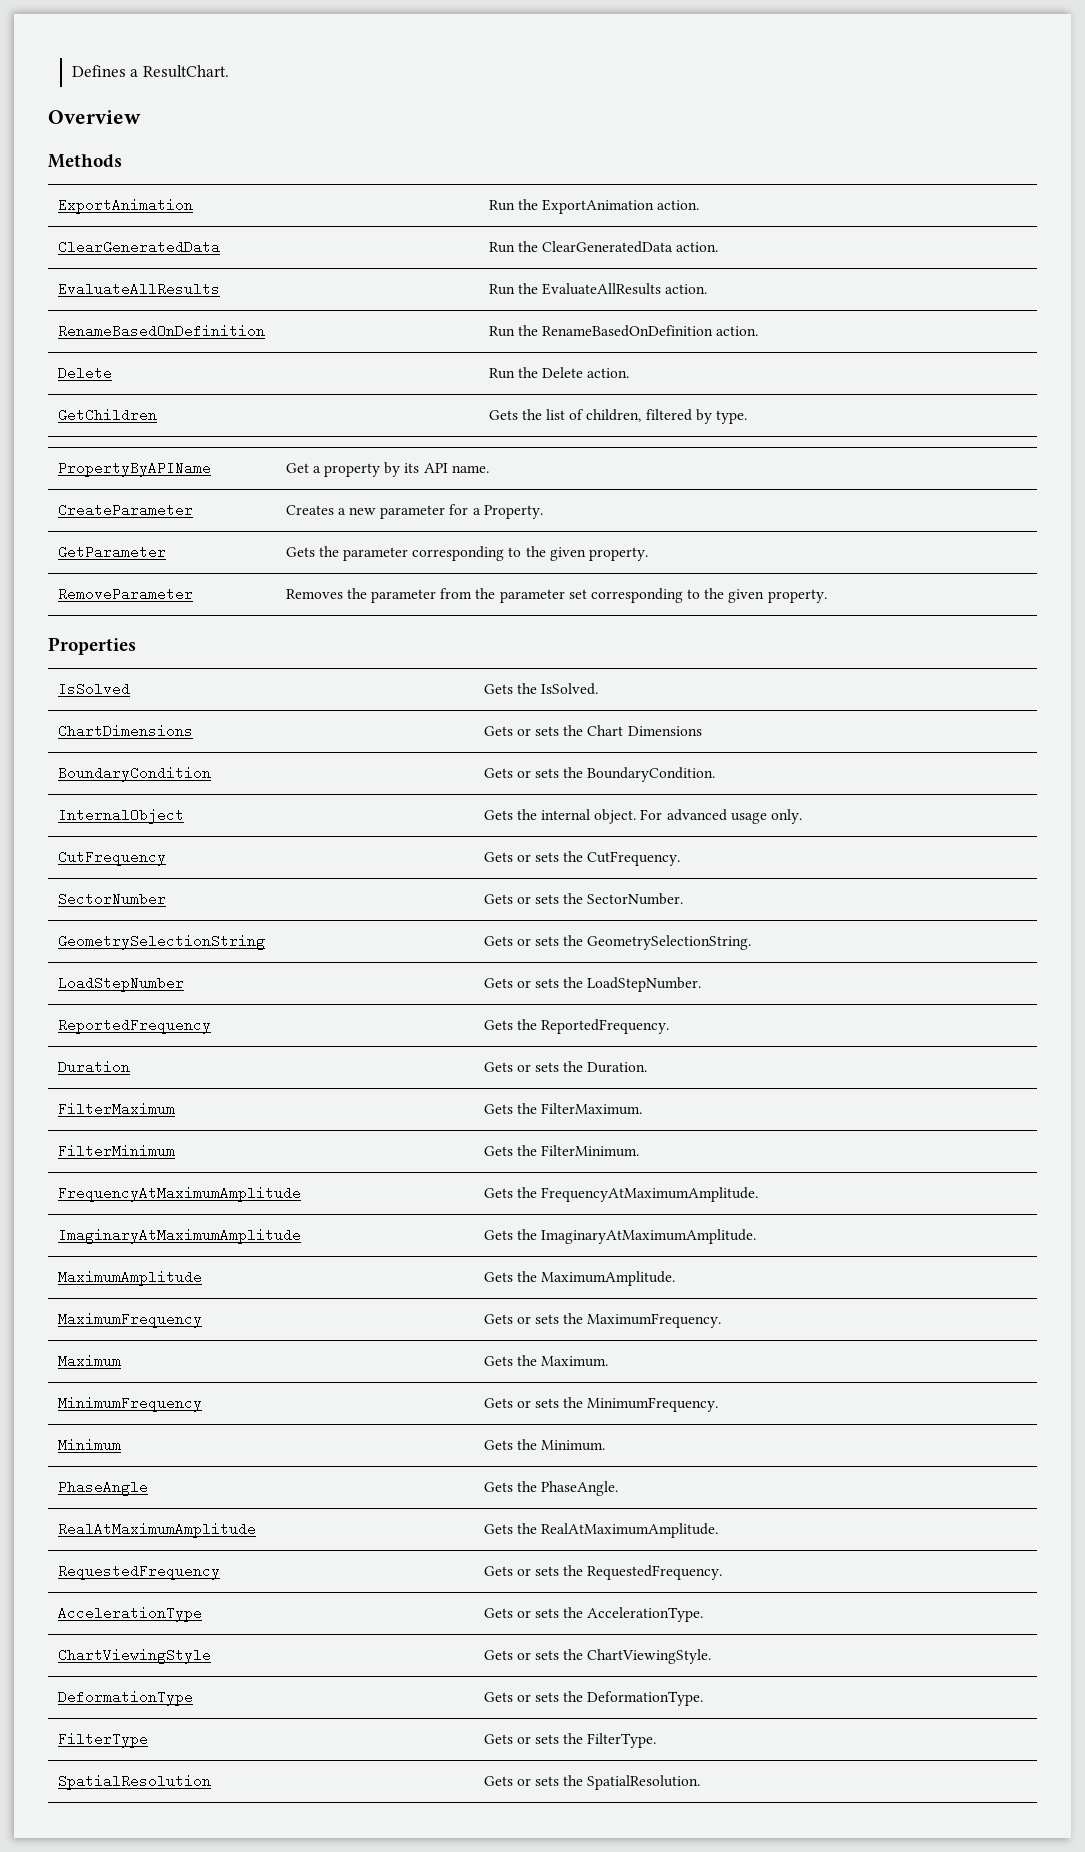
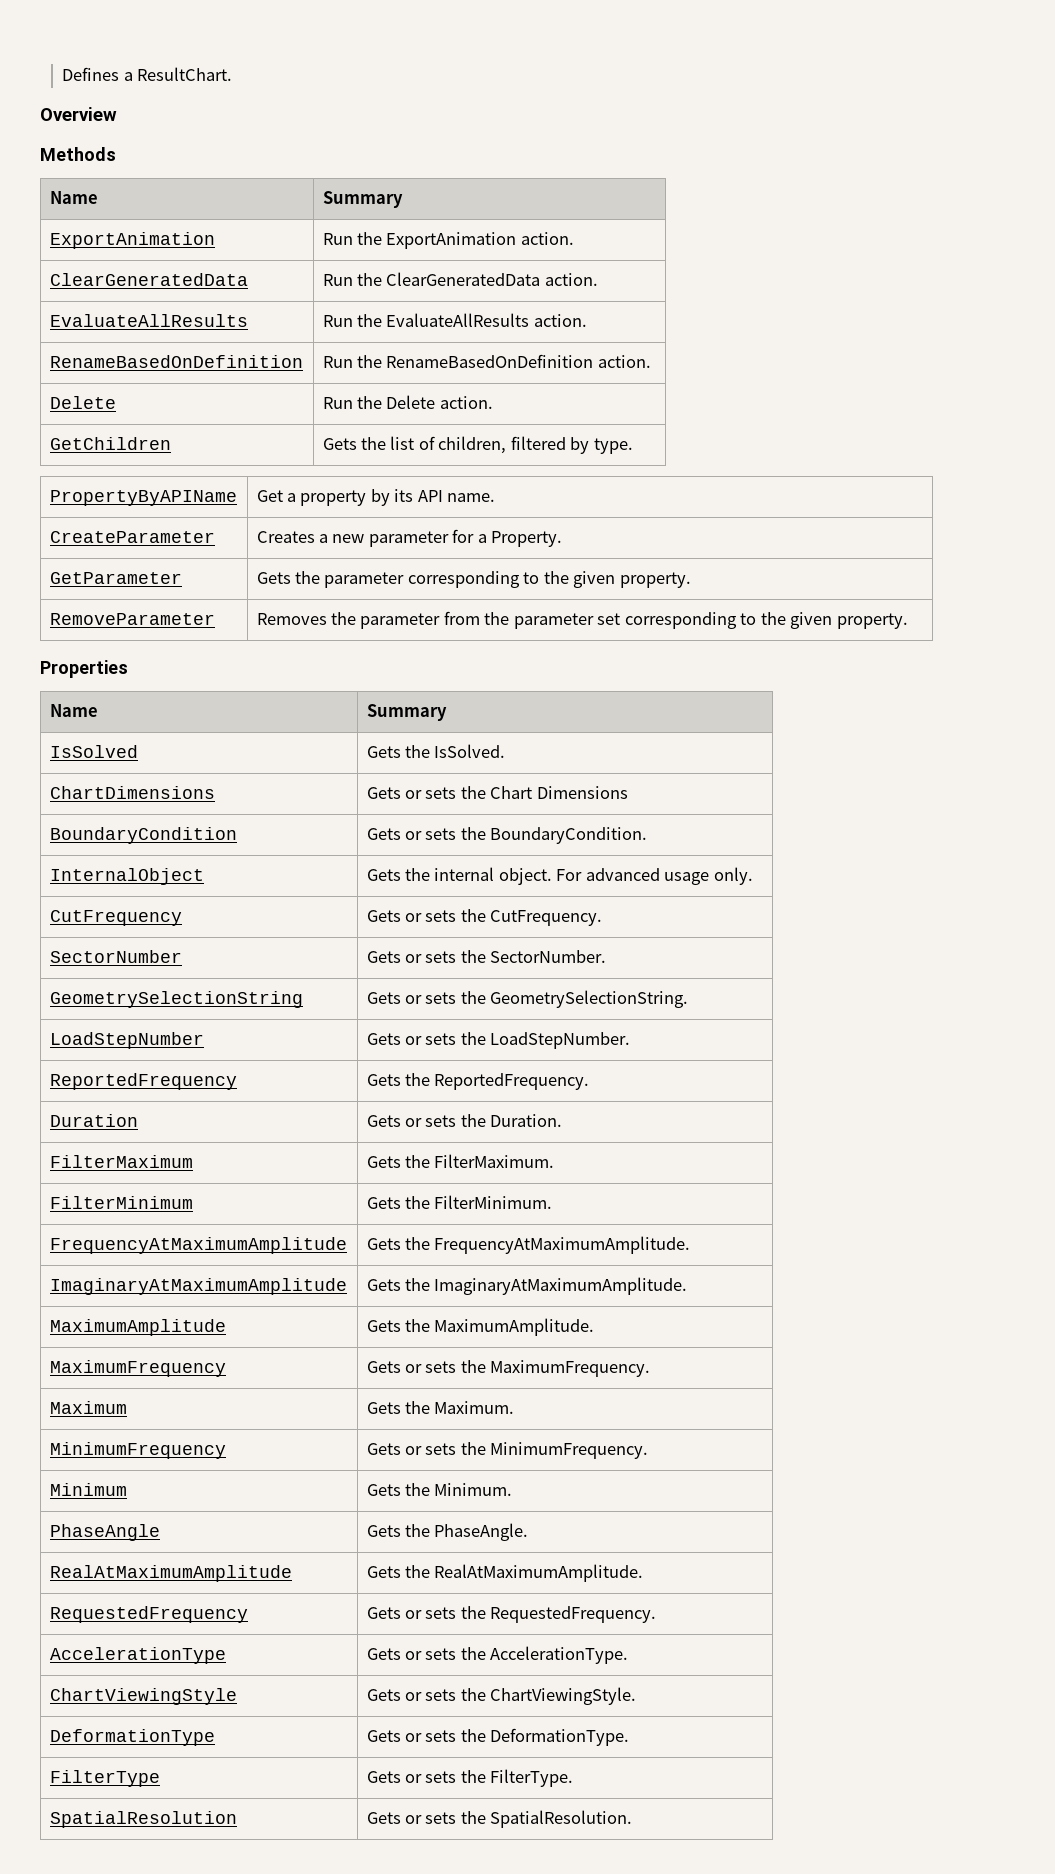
  Methods
+ Name | Summary
  Properties
+ Name | Summary

